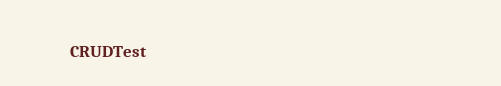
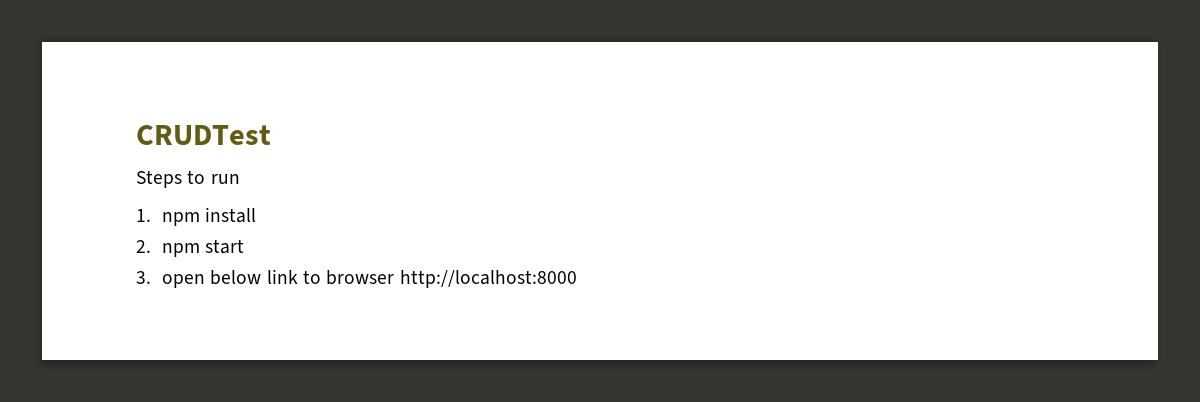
+ Steps to run
+ 1. npm install
+ 2. npm start
+ 3. open below link to browser http://localhost:8000

